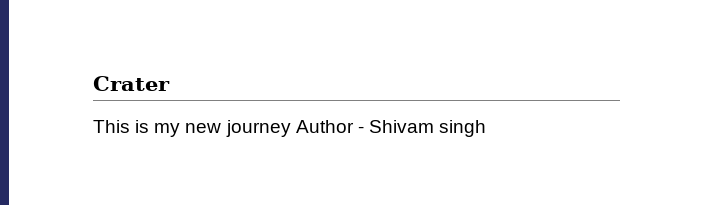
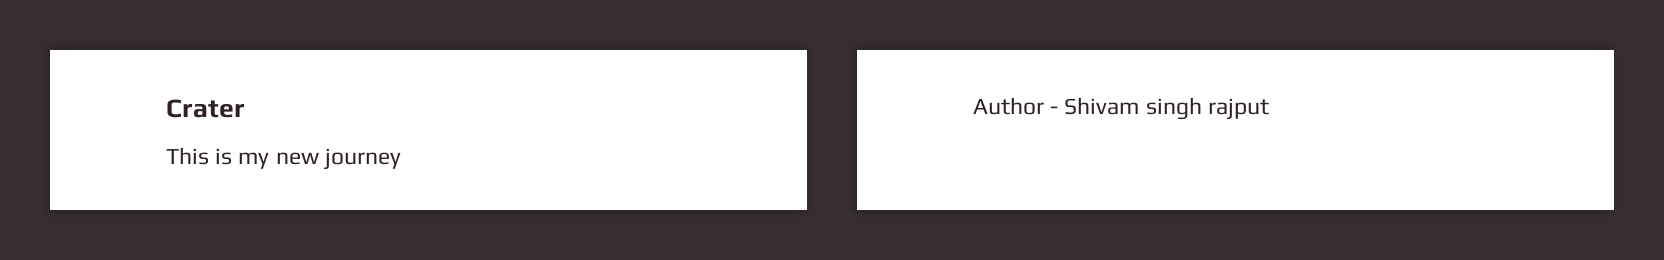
- This is my new journey Author - Shivam singh
+ This is my new journey
+ Author - Shivam singh rajput

